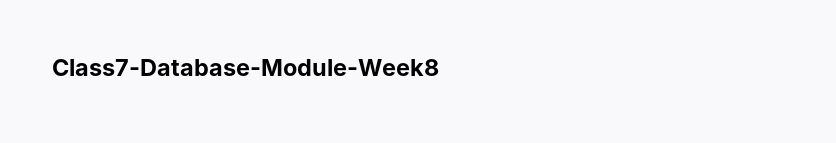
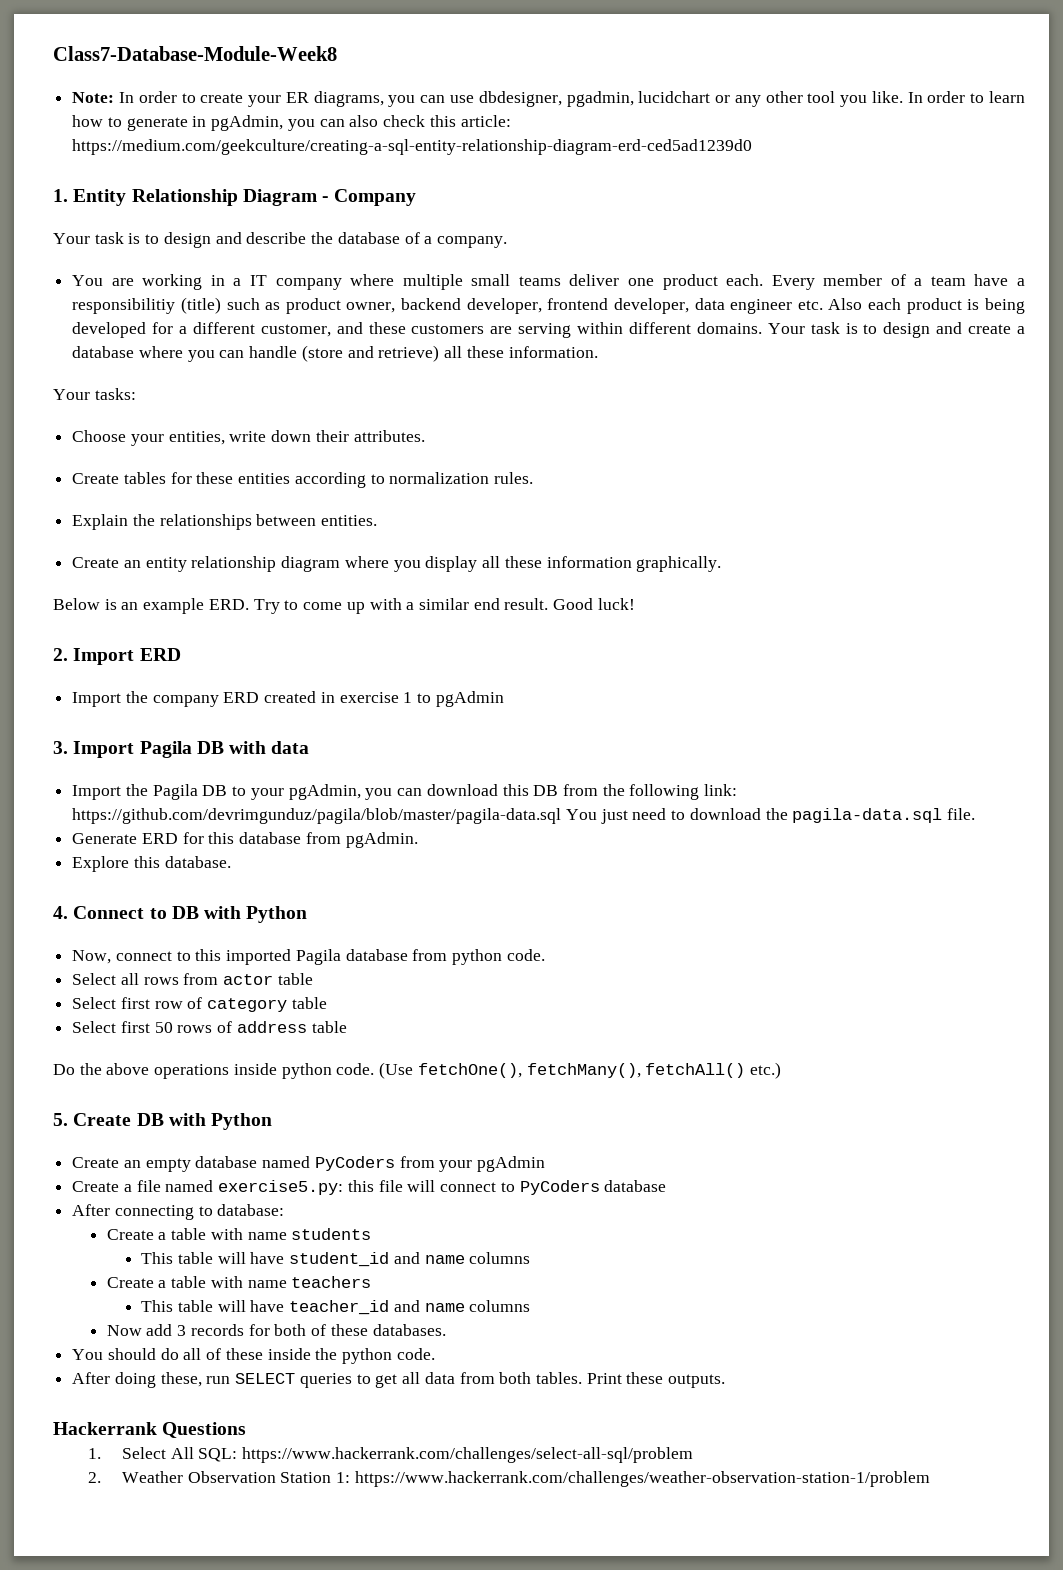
+ Note: In order to create your ER diagrams, you can use dbdesigner, pgadmin, lucidchart or any other tool you like. In order to learn how to generate in pgAdmin, you can also check this article: https://medium.com/geekculture/creating-a-sql-entity-relationship-diagram-erd-ced5ad1239d0
+ 1. Entity Relationship Diagram - Company
+ Your task is to design and describe the database of a company.
+ You are working in a IT company where multiple small teams deliver one product each. Every member of a team have a responsibilitiy (title) such as product owner, backend developer, frontend developer, data engineer etc. Also each product is being developed for a different customer, and these customers are serving within different domains. Your task is to design and create a database where you can handle (store and retrieve) all these information.
+ Your tasks:
+ Choose your entities, write down their attributes.
+ Create tables for these entities according to normalization rules.
+ Explain the relationships between entities.
+ Create an entity relationship diagram where you display all these information graphically.
+ Below is an example ERD. Try to come up with a similar end result. Good luck!
+ 2. Import ERD
+ Import the company ERD created in exercise 1 to pgAdmin
+ 3. Import Pagila DB with data
+ Import the Pagila DB to your pgAdmin, you can download this DB from the following link: https://github.com/devrimgunduz/pagila/blob/master/pagila-data.sql You just need to download the pagila-data.sql file.
+ Generate ERD for this database from pgAdmin.
+ Explore this database.
+ 4. Connect to DB with Python
+ Now, connect to this imported Pagila database from python code.
+ Select all rows from actor table
+ Select first row of category table
+ Select first 50 rows of address table
+ Do the above operations inside python code. (Use fetchOne(), fetchMany(), fetchAll() etc.)
+ 5. Create DB with Python
+ Create an empty database named PyCoders from your pgAdmin
+ Create a file named exercise5.py: this file will connect to PyCoders database
+ After connecting to database:
+ Create a table with name students
+ This table will have student_id and name columns
+ Create a table with name teachers
+ This table will have teacher_id and name columns
+ Now add 3 records for both of these databases.
+ You should do all of these inside the python code.
+ After doing these, run SELECT queries to get all data from both tables. Print these outputs.
+ Hackerrank Questions
+ 1. Select All SQL: https://www.hackerrank.com/challenges/select-all-sql/problem
+ 2. Weather Observation Station 1: https://www.hackerrank.com/challenges/weather-observation-station-1/problem

